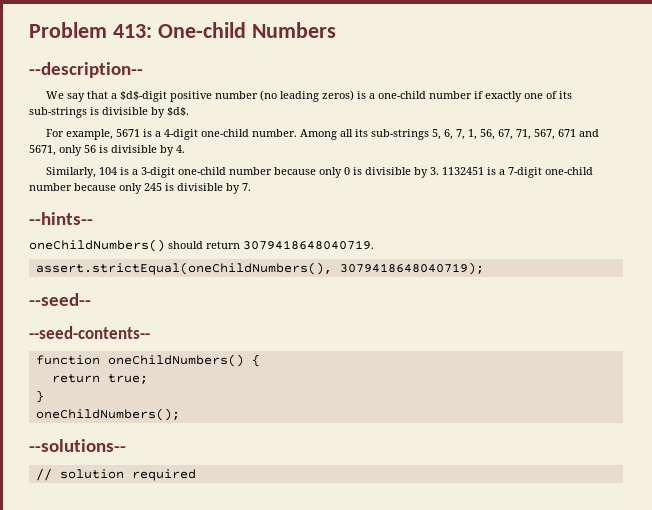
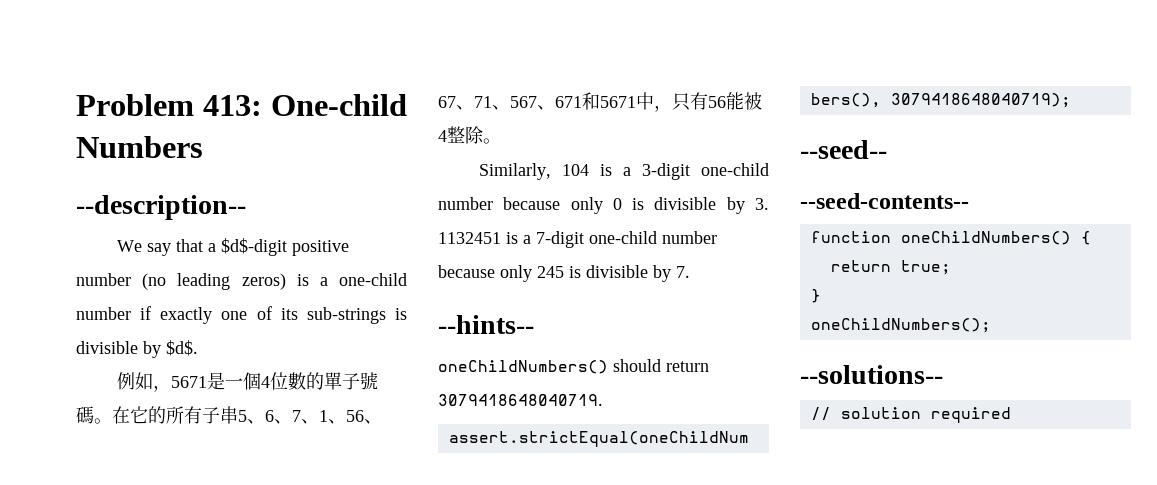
- For example, 5671 is a 4-digit one-child number. Among all its sub-strings 5, 6, 7, 1, 56, 67, 71, 567, 671 and 5671, only 56 is divisible by 4.
+ 例如，5671是一個4位數的單子號碼。在它的所有子串5、6、7、1、56、67、71、567、671和5671中，只有56能被4整除。

